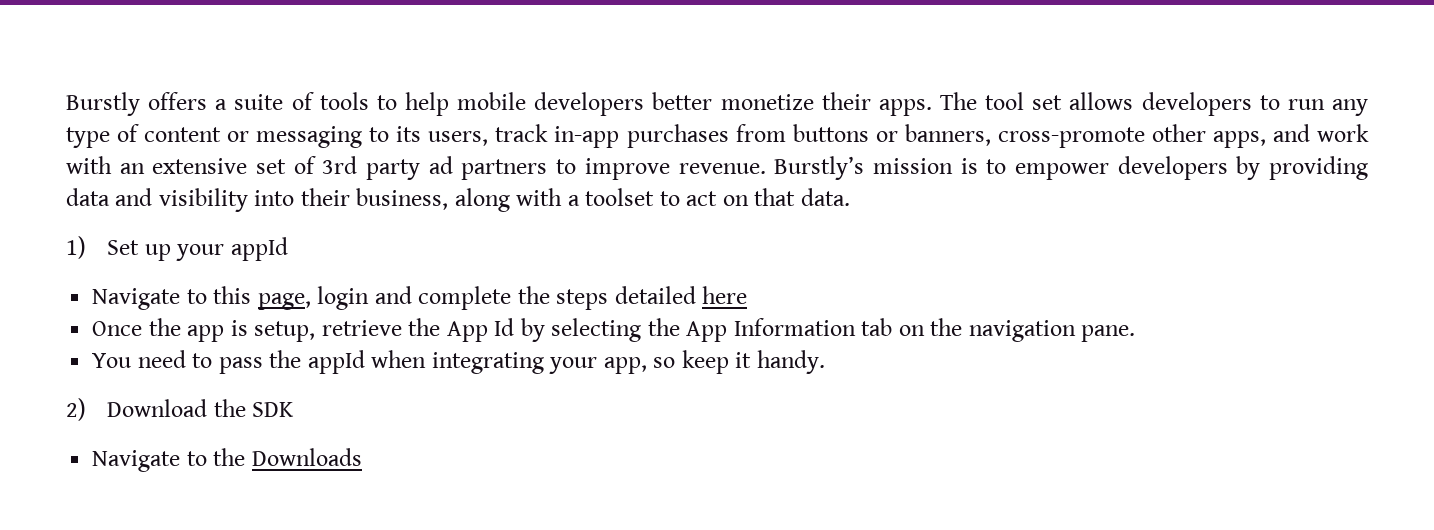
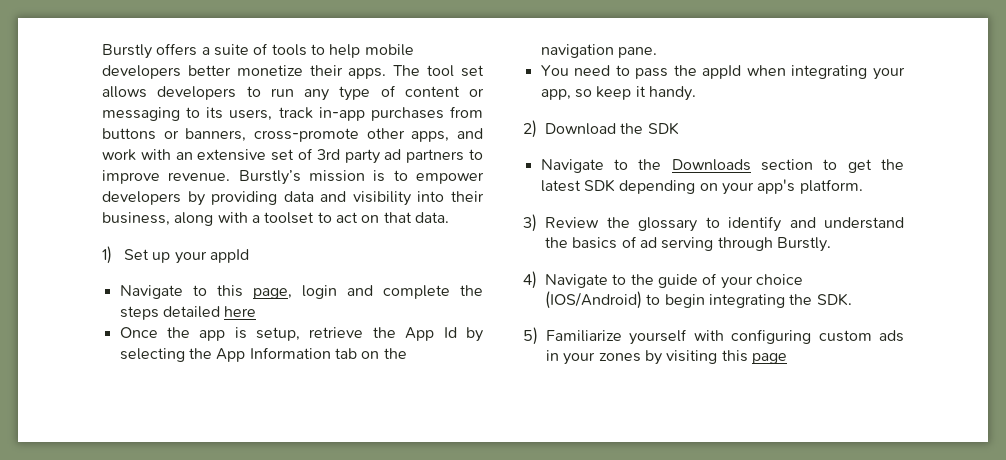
- Navigate to the Downloads
+ Navigate to the Downloads section to get the latest SDK depending on your app's platform.
+ 3) Review the glossary to identify and understand the basics of ad serving through Burstly.
+ 4) Navigate to the guide of your choice (IOS/Android) to begin integrating the SDK.
+ 5) Familiarize yourself with configuring custom ads in your zones by visiting this page

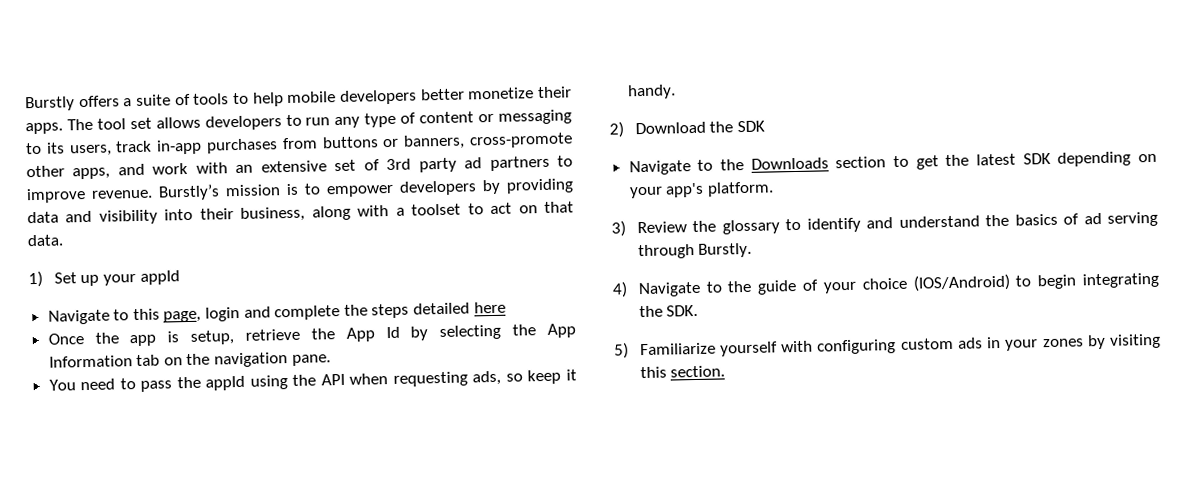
- You need to pass the appId when integrating your app, so keep it handy.
+ You need to pass the appId using the API when requesting ads, so keep it handy.
- 5) Familiarize yourself with configuring custom ads in your zones by visiting this page
+ 5) Familiarize yourself with configuring custom ads in your zones by visiting this section.

